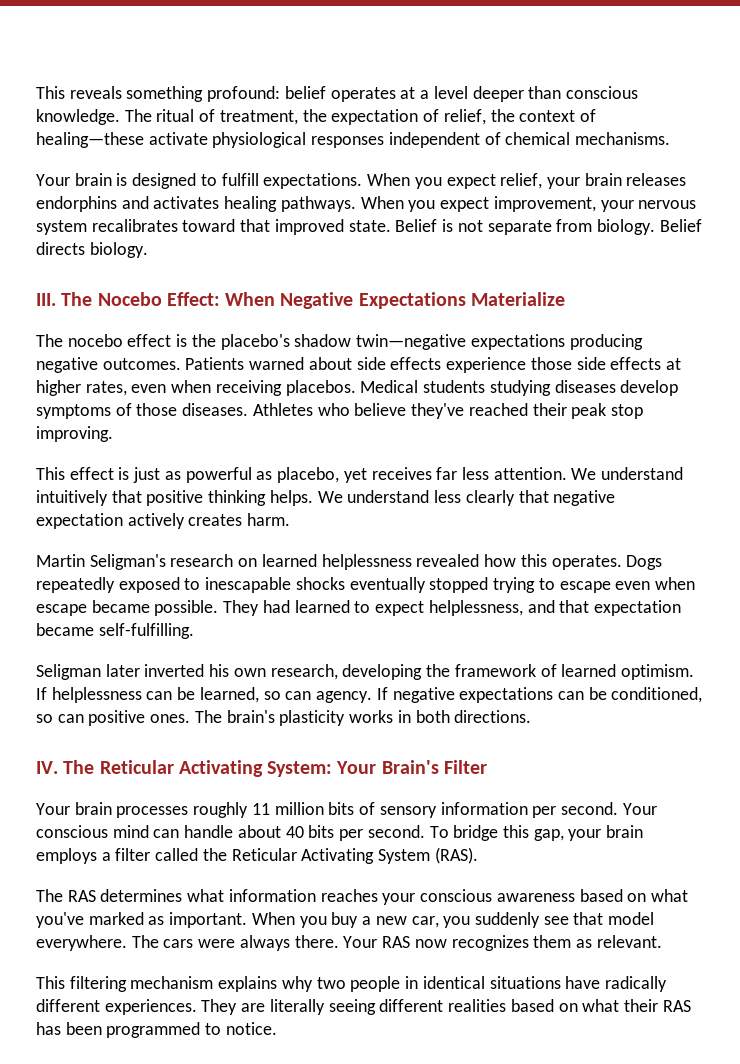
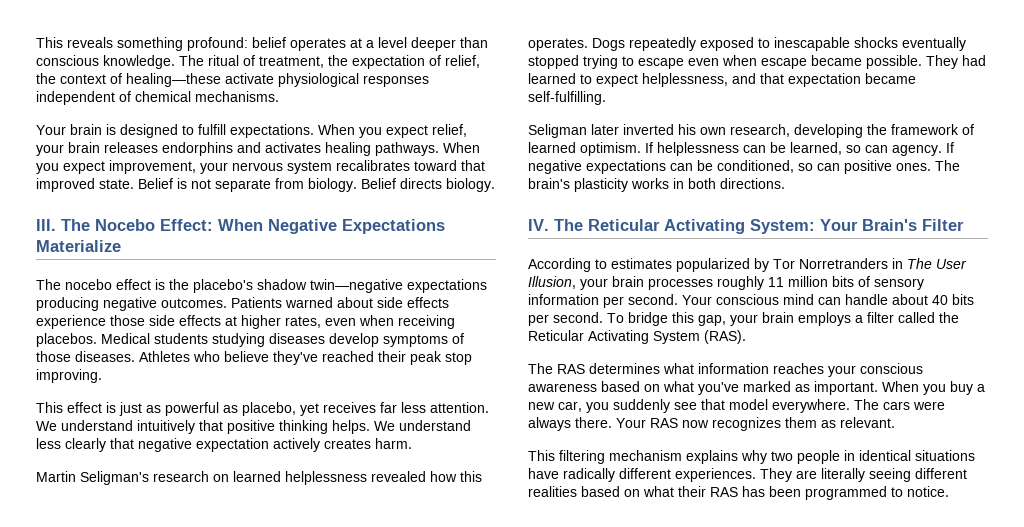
- Your brain processes roughly 11 million bits of sensory information per second.
+ According to estimates popularized by Tor Norretranders in The User Illusion, your brain processes roughly 11 million bits of sensory information per second.

